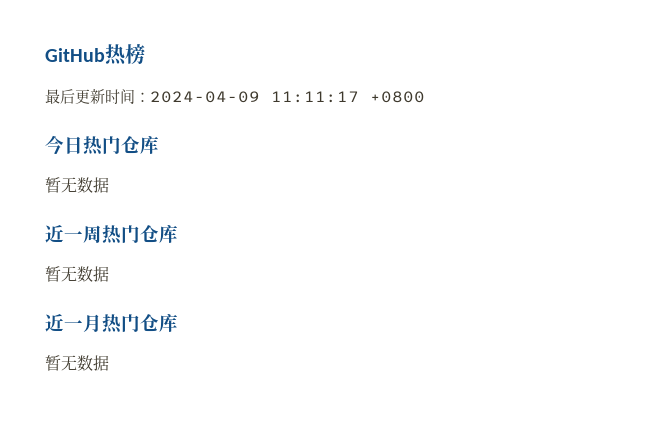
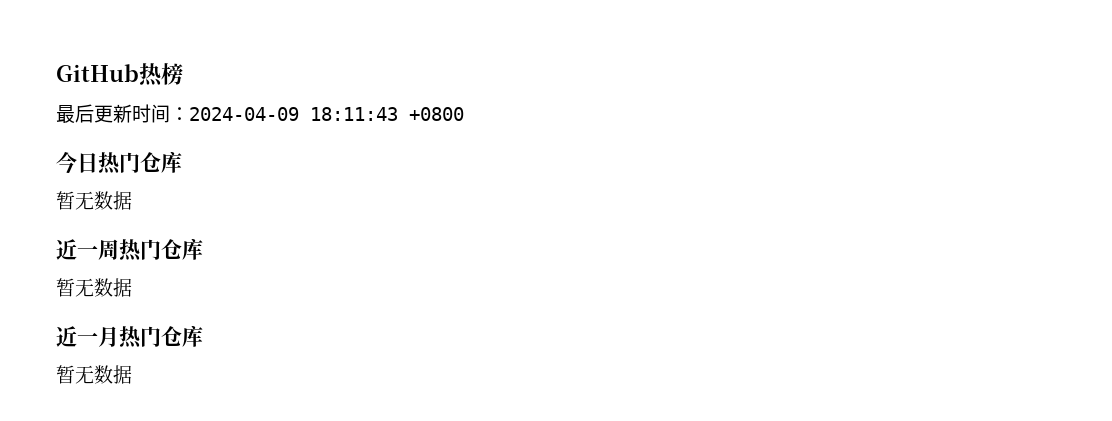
- 最后更新时间：2024-04-09 11:11:17 +0800
+ 最后更新时间：2024-04-09 18:11:43 +0800

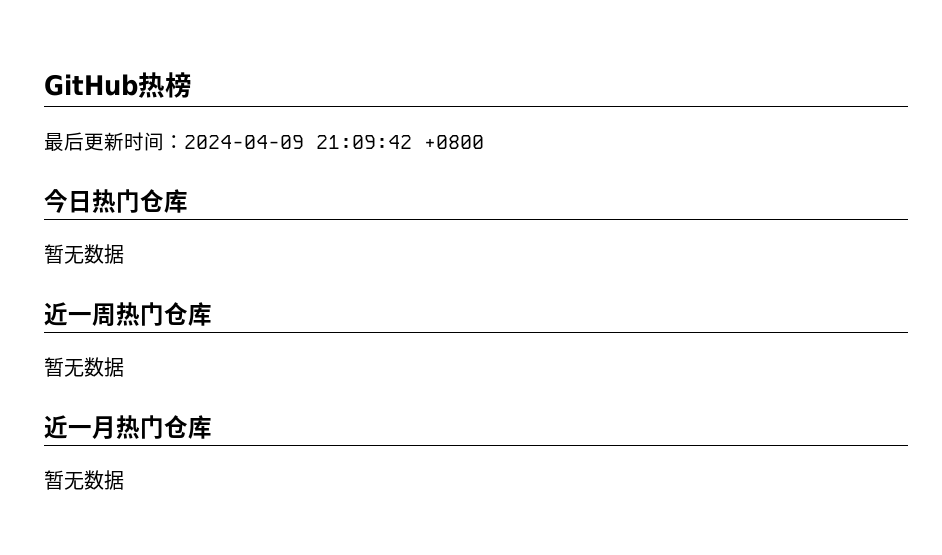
- 最后更新时间：2024-04-09 18:11:43 +0800
+ 最后更新时间：2024-04-09 21:09:42 +0800

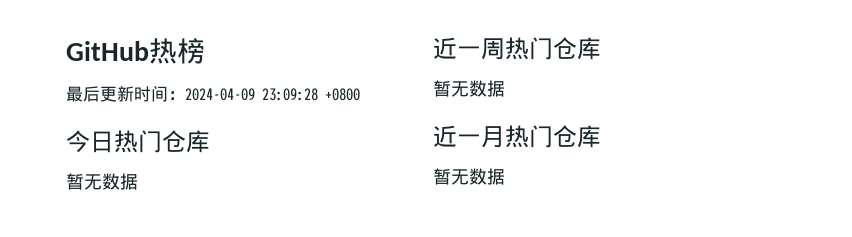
- 最后更新时间：2024-04-09 21:09:42 +0800
+ 最后更新时间：2024-04-09 23:09:28 +0800

